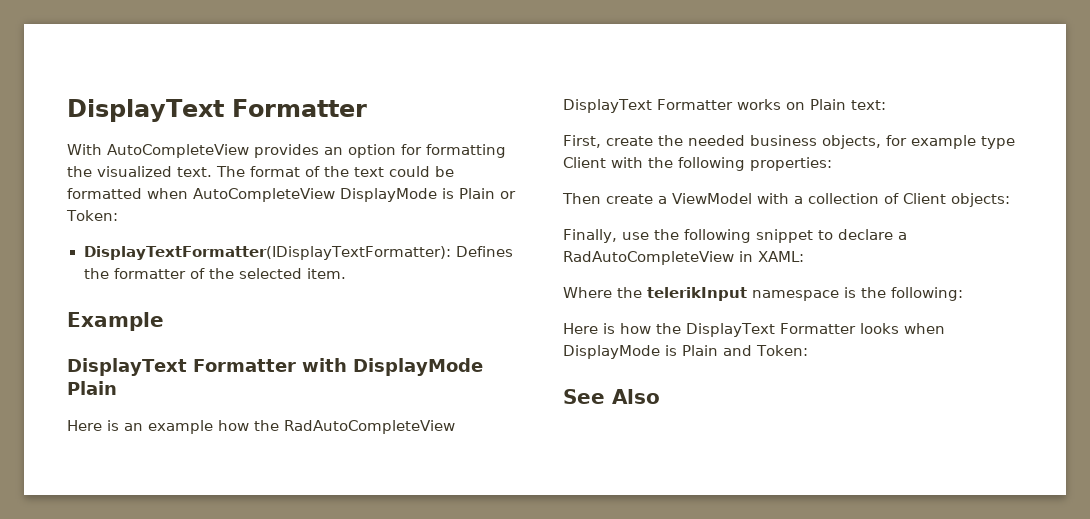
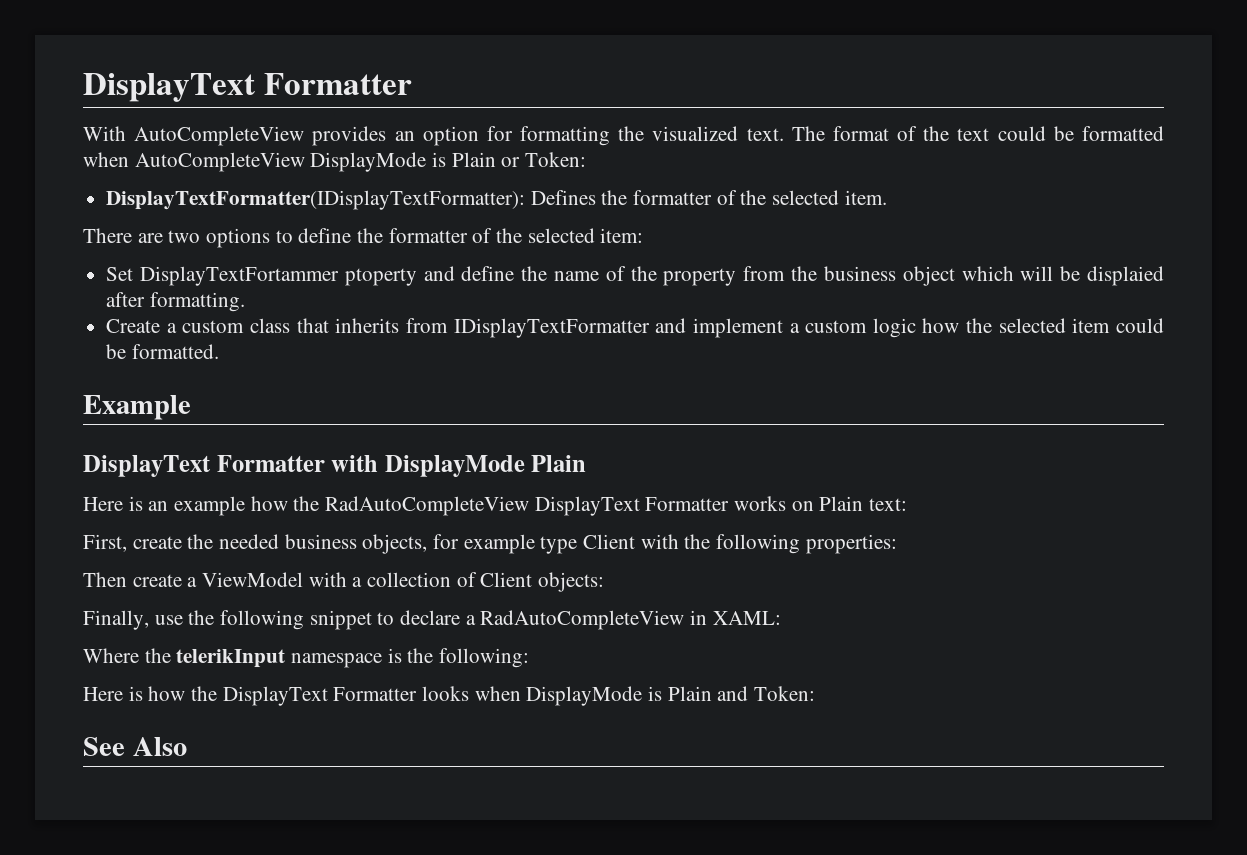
+ There are two options to define the formatter of the selected item:
+ Set DisplayTextFortammer ptoperty and define the name of the property from the business object which will be displaied after formatting.
+ Create a custom class that inherits from IDisplayTextFormatter and implement a custom logic how the selected item could be formatted.

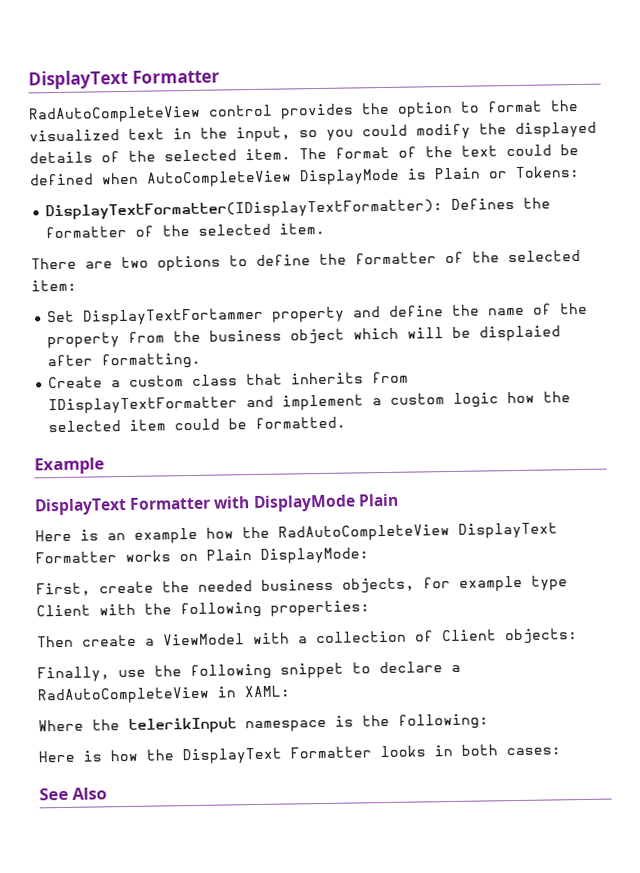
- With AutoCompleteView provides an option for formatting the visualized text.
+ RadAutoCompleteView control provides the option to format the visualized text in the input, so you could modify the displayed details of the selected item.
- The format of the text could be formatted when AutoCompleteView DisplayMode is Plain or Token:
+ The format of the text could be defined when AutoCompleteView DisplayMode is Plain or Tokens:
- Set DisplayTextFortammer ptoperty and define the name of the property from the business object which will be displaied after formatting.
+ Set DisplayTextFortammer property and define the name of the property from the business object which will be displaied after formatting.
- Here is an example how the RadAutoCompleteView DisplayText Formatter works on Plain text:
+ Here is an example how the RadAutoCompleteView DisplayText Formatter works on Plain DisplayMode:
- Here is how the DisplayText Formatter looks when DisplayMode is Plain and Token:
+ Here is how the DisplayText Formatter looks in both cases:

